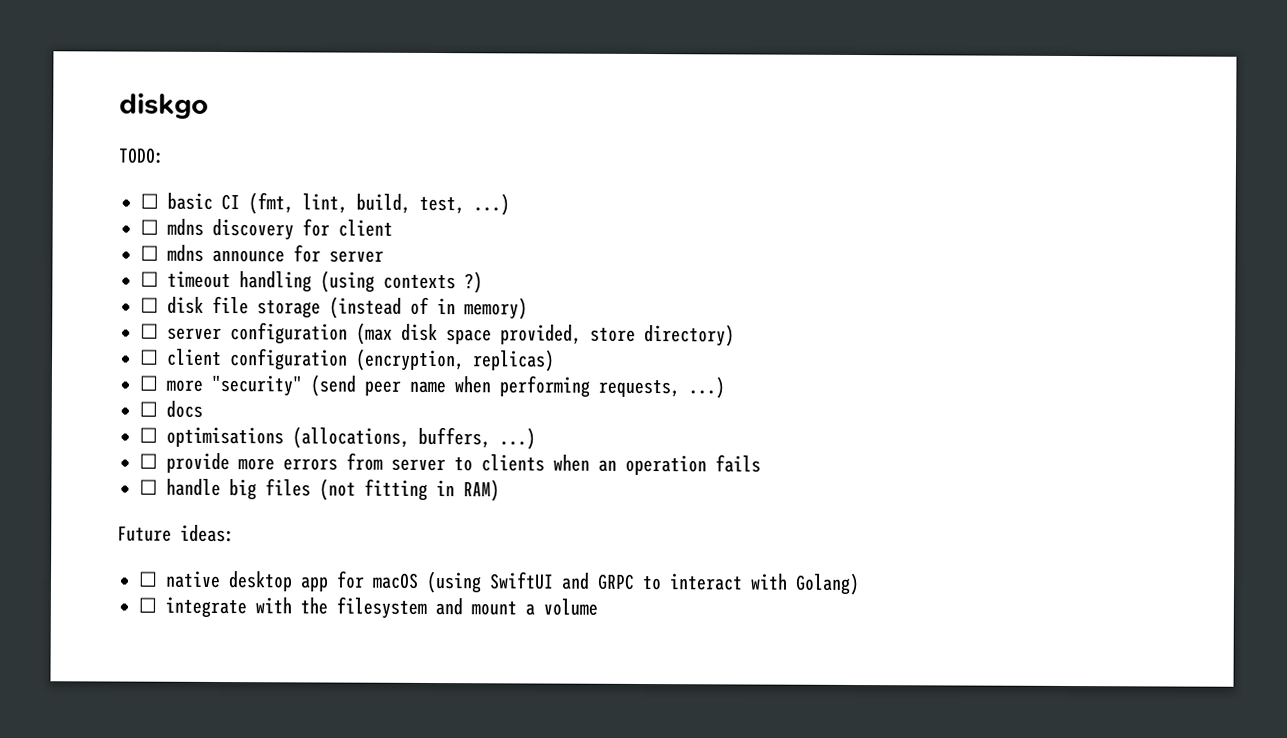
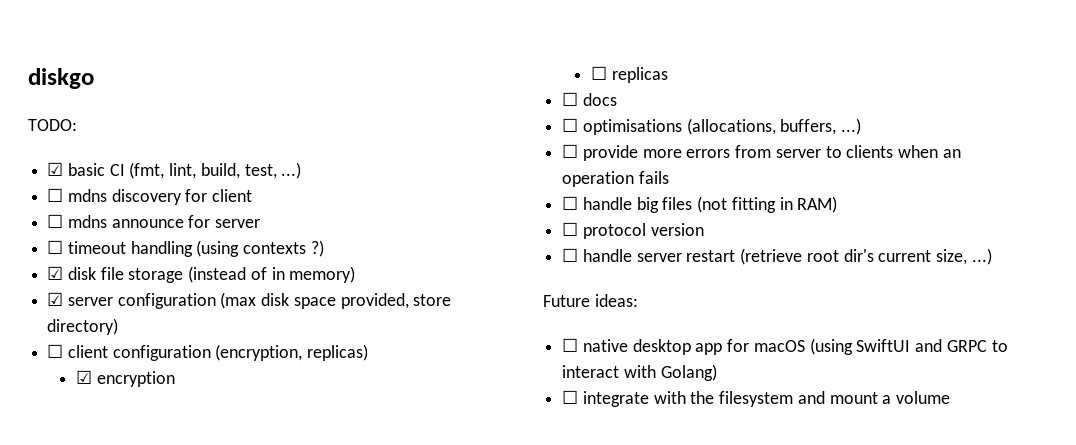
- ☐ basic CI (fmt, lint, build, test, ...)
+ ☑ basic CI (fmt, lint, build, test, ...)
- ☐ disk file storage (instead of in memory)
+ ☑ disk file storage (instead of in memory)
- ☐ server configuration (max disk space provided, store directory)
+ ☑ server configuration (max disk space provided, store directory)
- ☐ more "security" (send peer name when performing requests, ...)
+ ☑ encryption
+ ☐ replicas
+ ☐ protocol version
+ ☐ handle server restart (retrieve root dir's current size, ...)

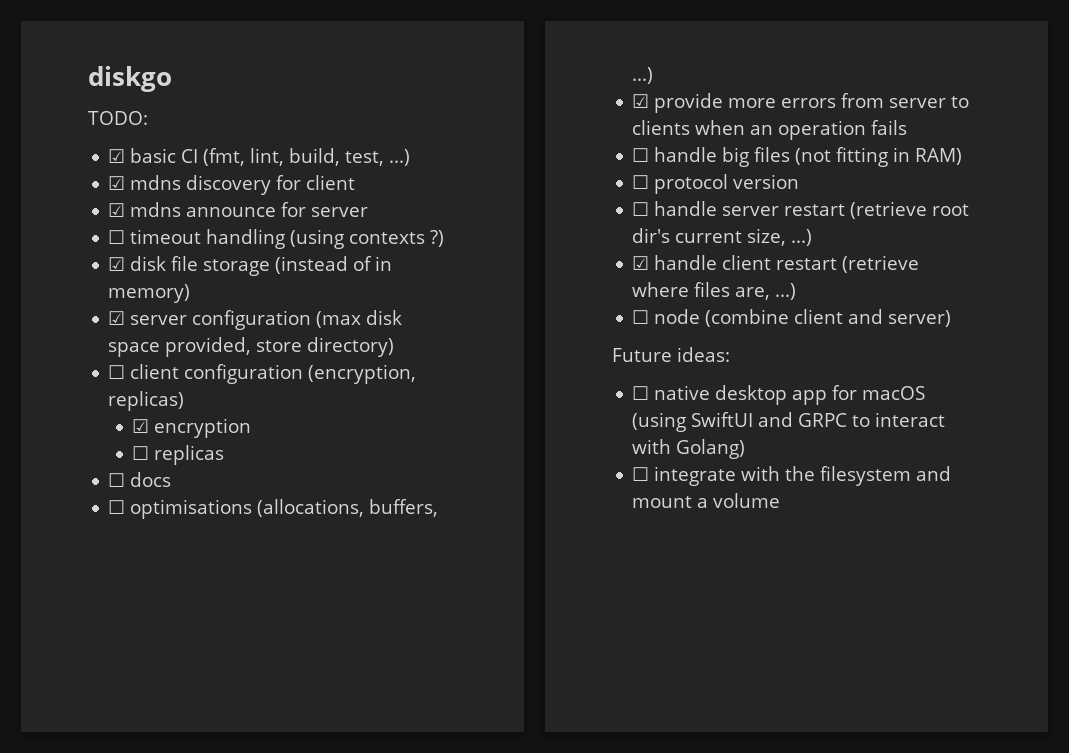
- ☐ mdns discovery for client
+ ☑ mdns discovery for client
- ☐ mdns announce for server
+ ☑ mdns announce for server
- ☐ provide more errors from server to clients when an operation fails
+ ☑ provide more errors from server to clients when an operation fails
+ ☑ handle client restart (retrieve where files are, ...)
+ ☐ node (combine client and server)

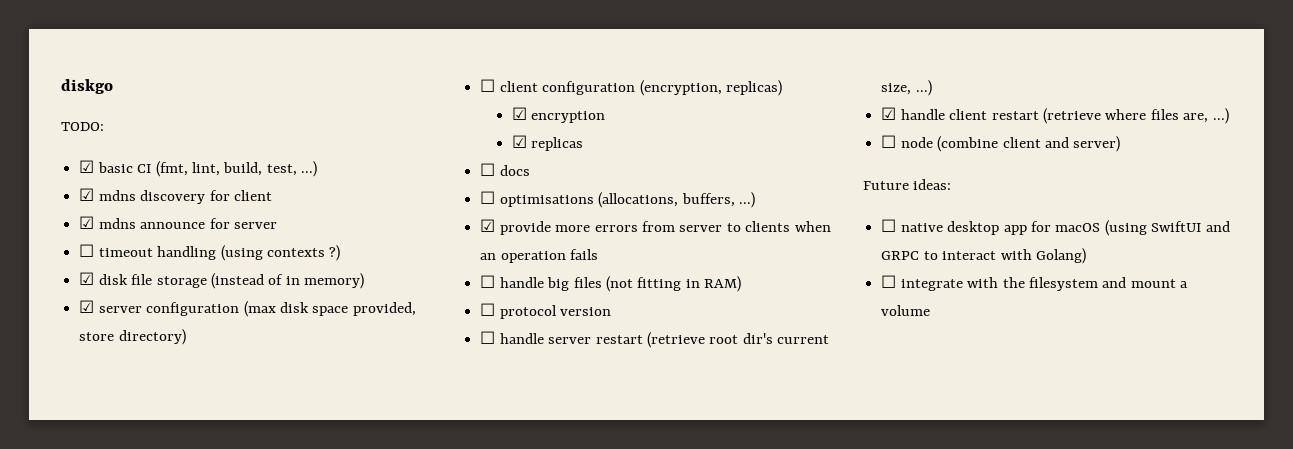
- ☐ replicas
+ ☑ replicas

